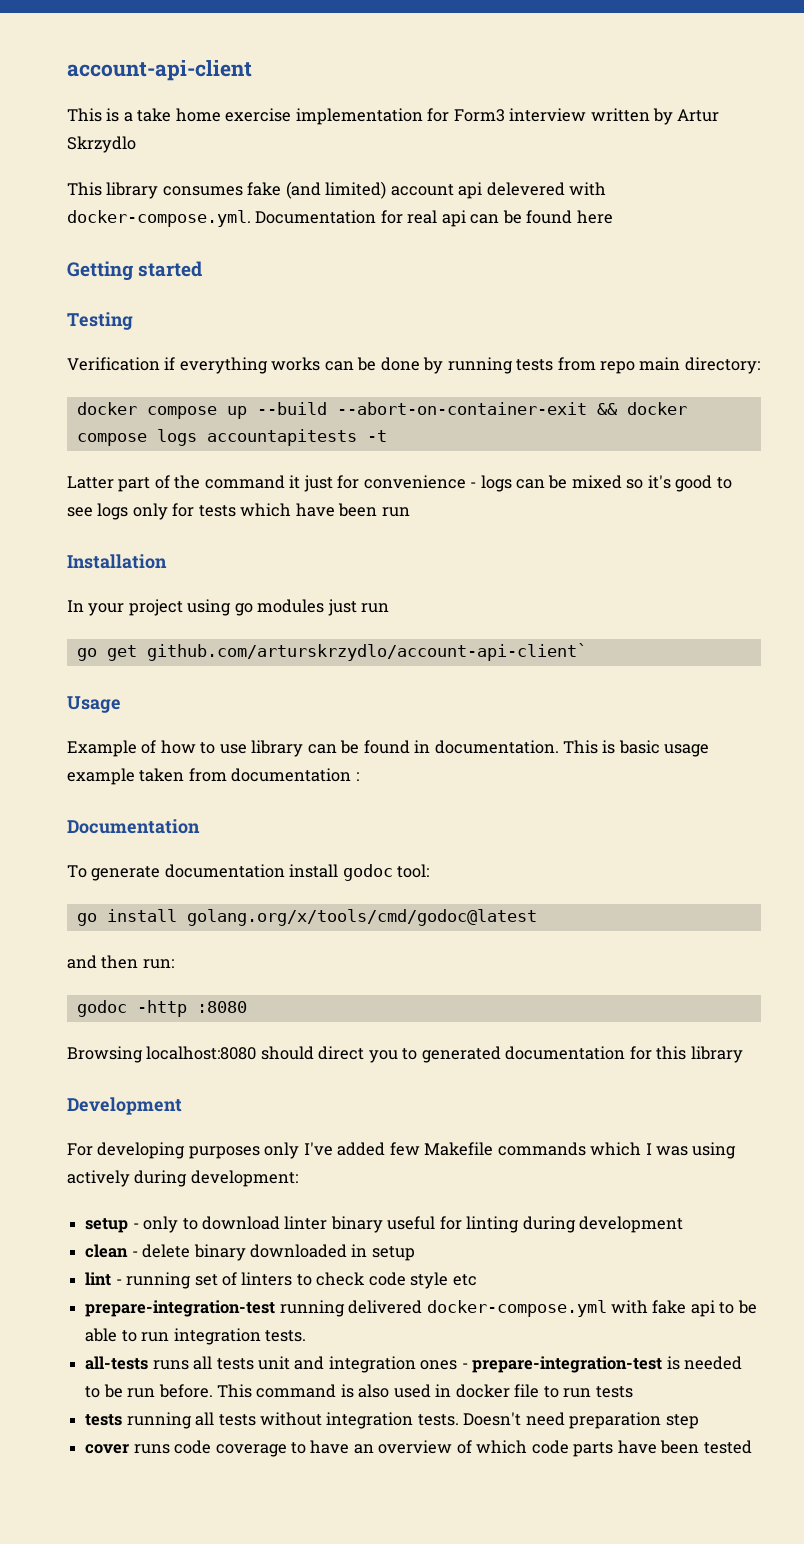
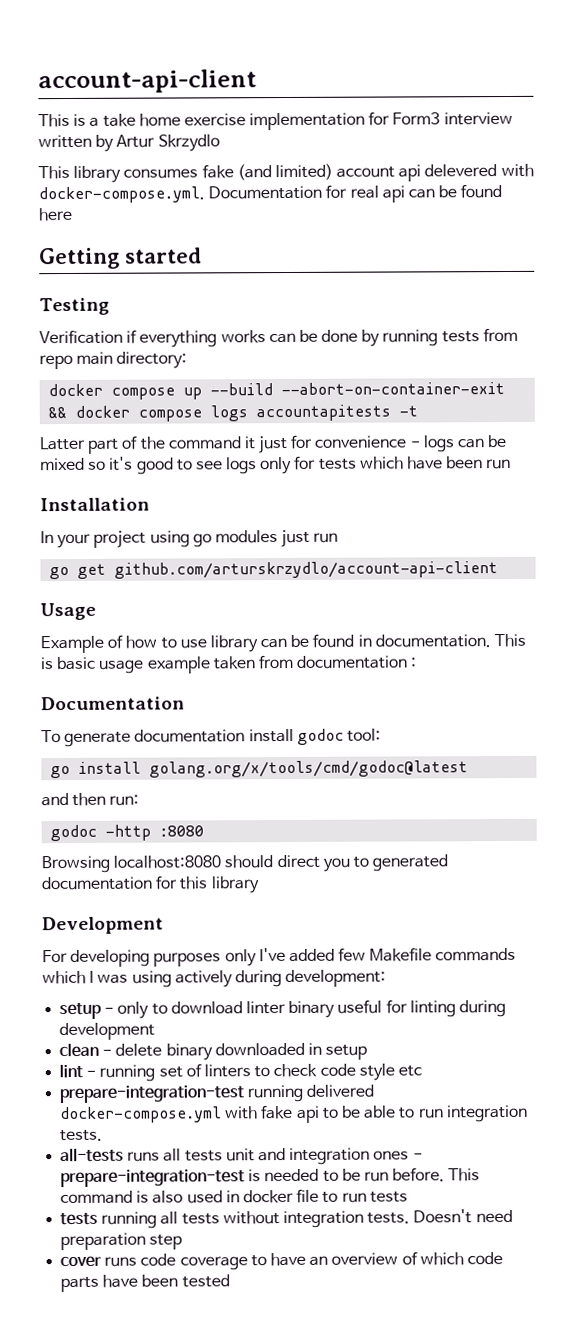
- go get github.com/arturskrzydlo/account-api-client`
+ go get github.com/arturskrzydlo/account-api-client

